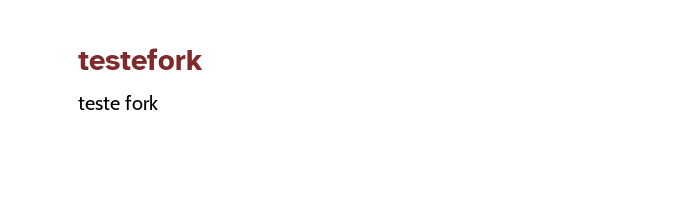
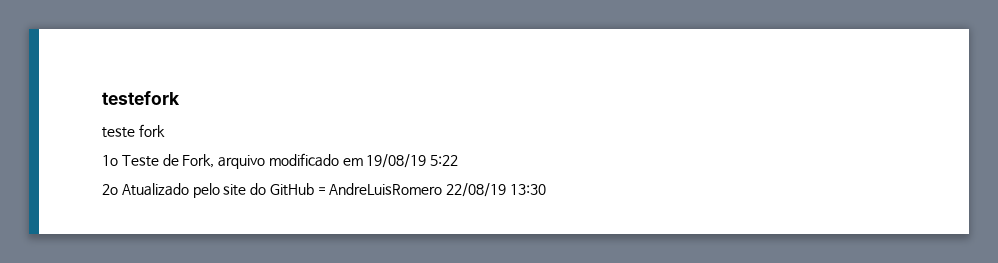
+ 1o Teste de Fork, arquivo modificado em 19/08/19 5:22
+ 2o Atualizado pelo site do GitHub = AndreLuisRomero 22/08/19 13:30

